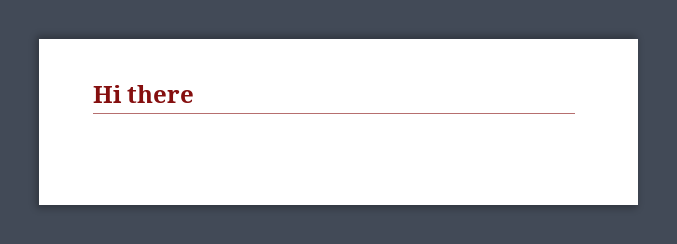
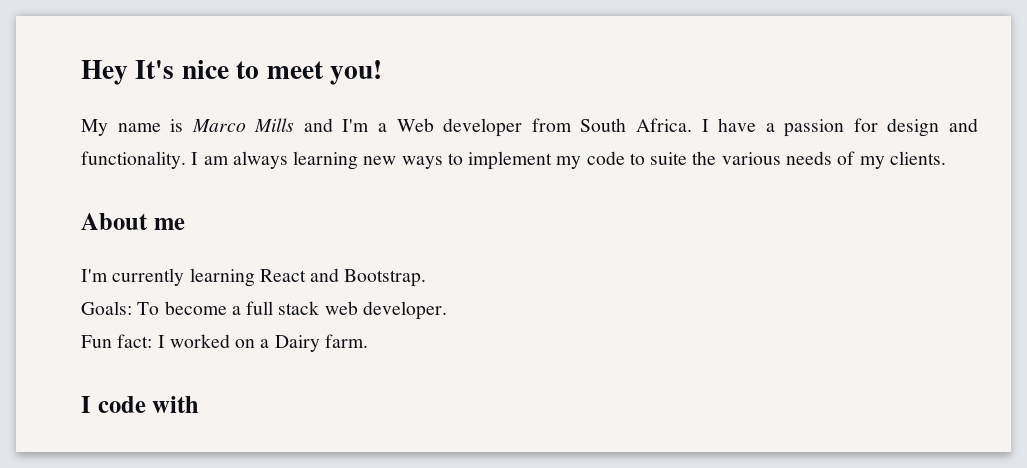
- Hi there
+ Hey It's nice to meet you!
+ My name is Marco Mills and I'm a Web developer from South Africa. I have a passion for design and functionality. I am always learning new ways to implement my code to suite the various needs of my clients.
+ About me
+ I'm currently learning React and Bootstrap.
+ Goals: To become a full stack web developer.
+ Fun fact: I worked on a Dairy farm.
+ I code with

